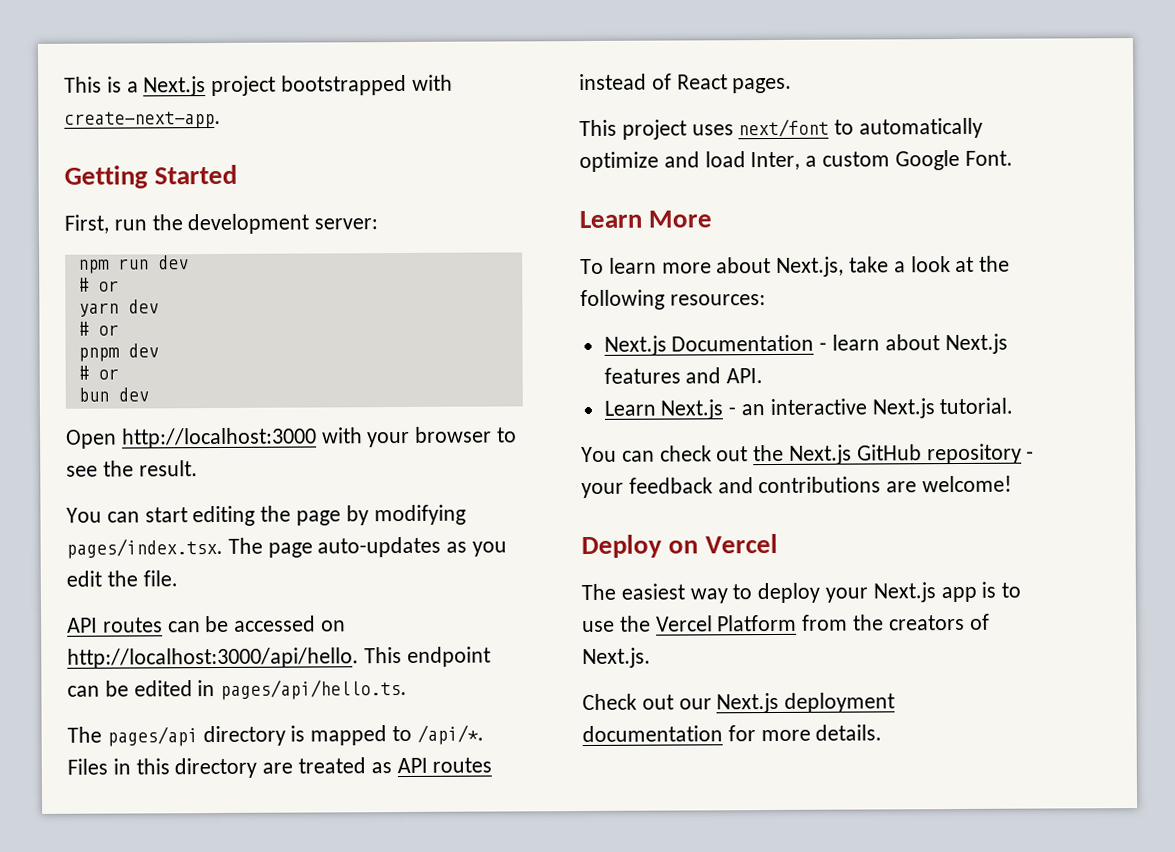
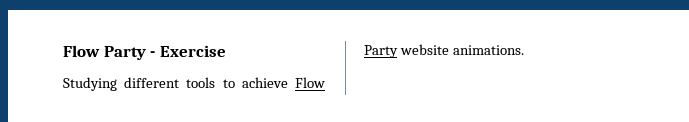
- This is a Next.js project bootstrapped with create-next-app.
- Getting Started
- First, run the development server:
- npm run dev
- # or
- yarn dev
- # or
- pnpm dev
- # or
- bun dev
- Open http://localhost:3000 with your browser to see the result.
- You can start editing the page by modifying pages/index.tsx. The page auto-updates as you edit the file.
- API routes can be accessed on http://localhost:3000/api/hello. This endpoint can be edited in pages/api/hello.ts.
- The pages/api directory is mapped to /api/*. Files in this directory are treated as API routes instead of React pages.
- This project uses next/font to automatically optimize and load Inter, a custom Google Font.
- Learn More
- To learn more about Next.js, take a look at the following resources:
- Next.js Documentation - learn about Next.js features and API.
- Learn Next.js - an interactive Next.js tutorial.
- You can check out the Next.js GitHub repository - your feedback and contributions are welcome!
- Deploy on Vercel
- The easiest way to deploy your Next.js app is to use the Vercel Platform from the creators of Next.js.
- Check out our Next.js deployment documentation for more details.
+ Flow Party - Exercise
+ Studying different tools to achieve Flow Party website animations.

